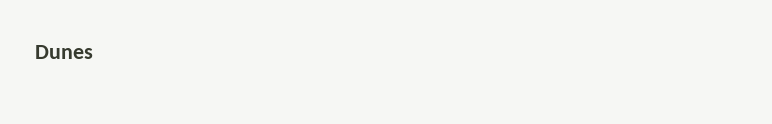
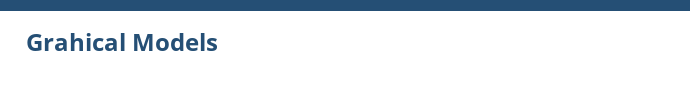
- Dunes
+ Grahical Models

